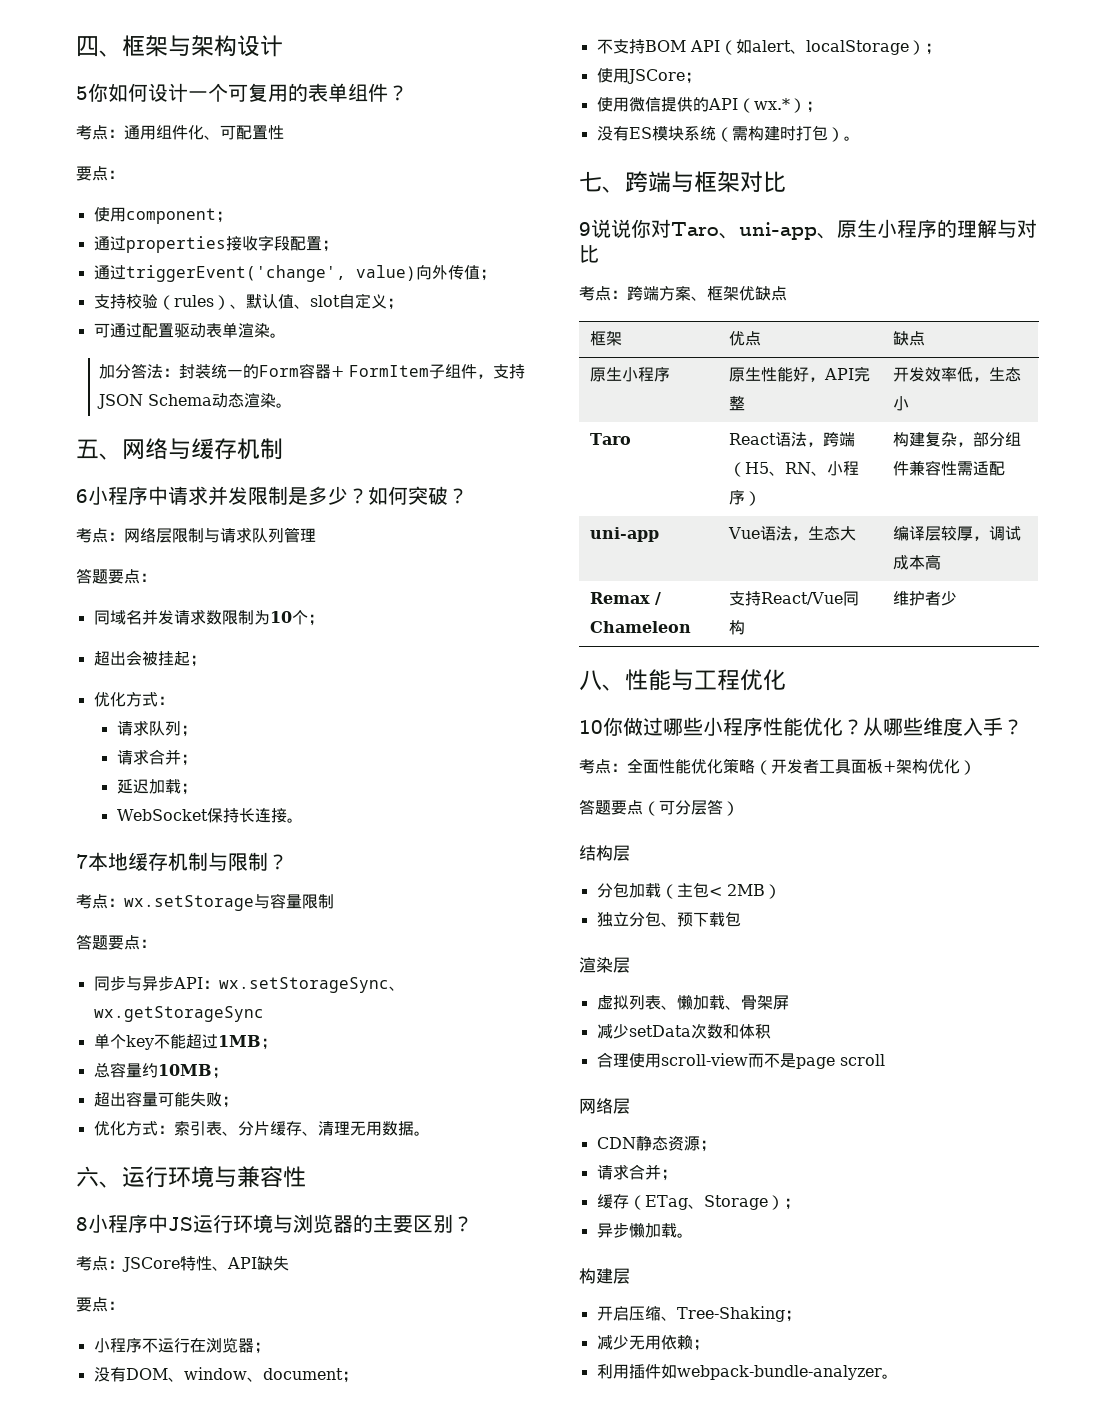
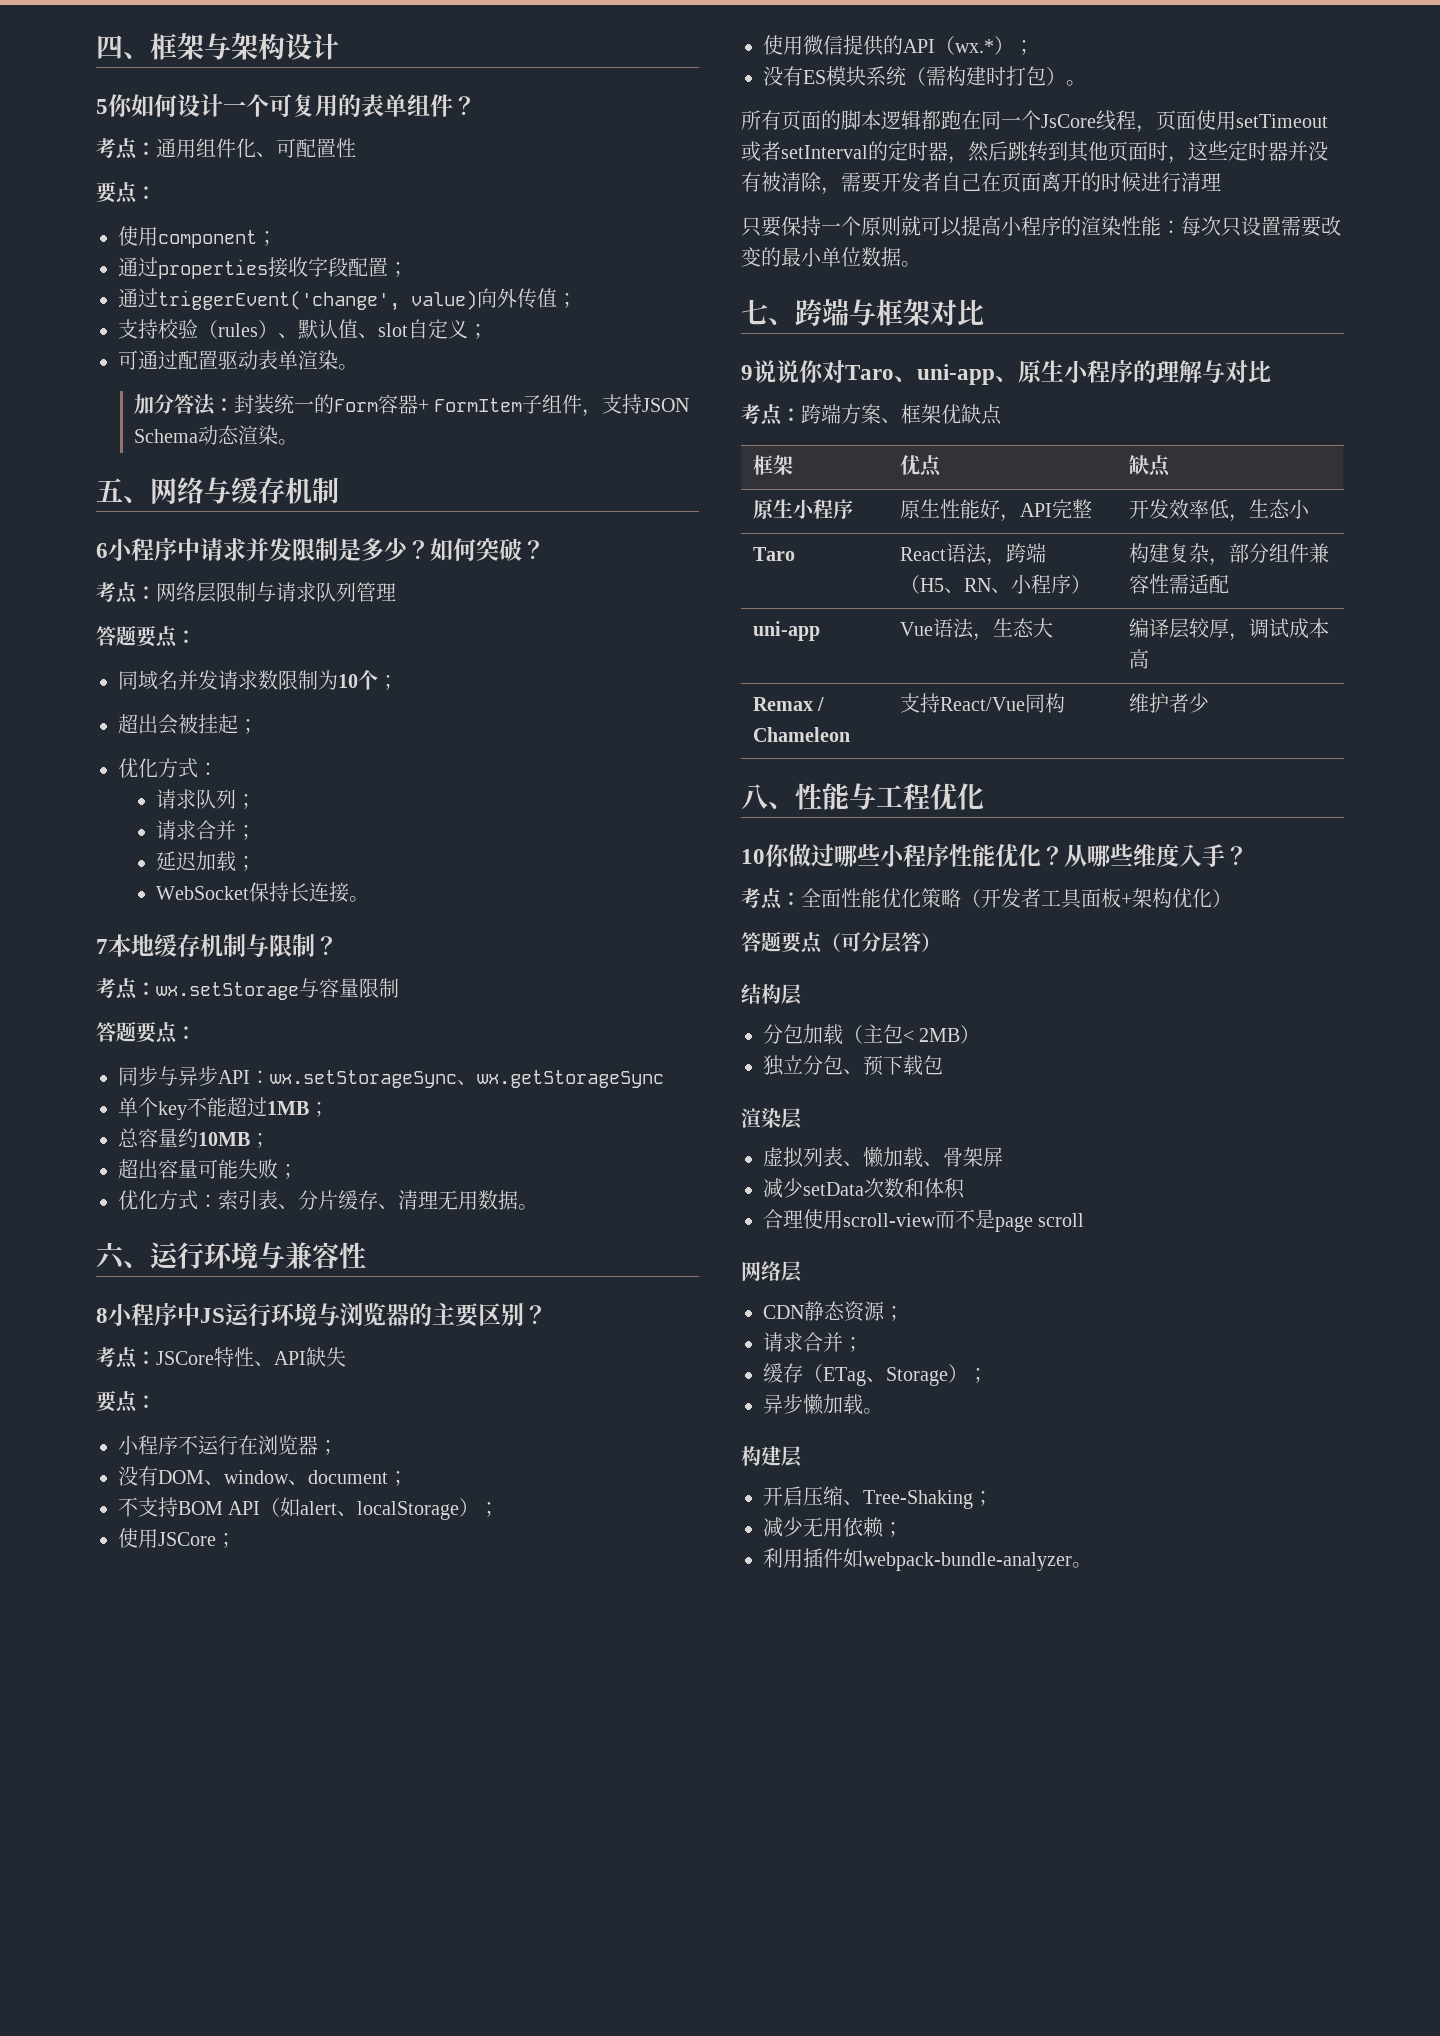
+ 所有页面的脚本逻辑都跑在同一个JsCore线程，页面使用setTimeout或者setInterval的定时器，然后跳转到其他页面时，这些定时器并没有被清除，需要开发者自己在页面离开的时候进行清理
+ 只要保持一个原则就可以提高小程序的渲染性能：每次只设置需要改变的最小单位数据。

